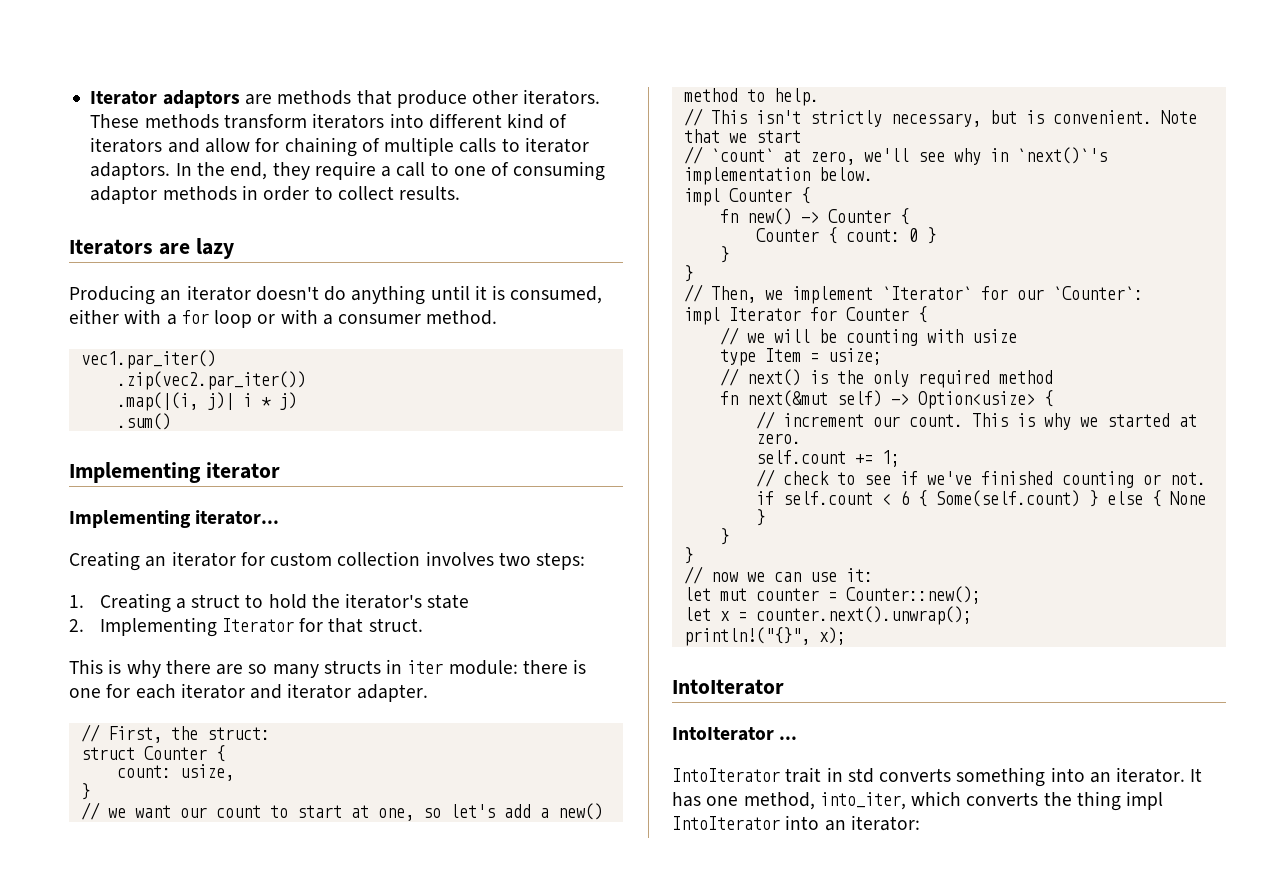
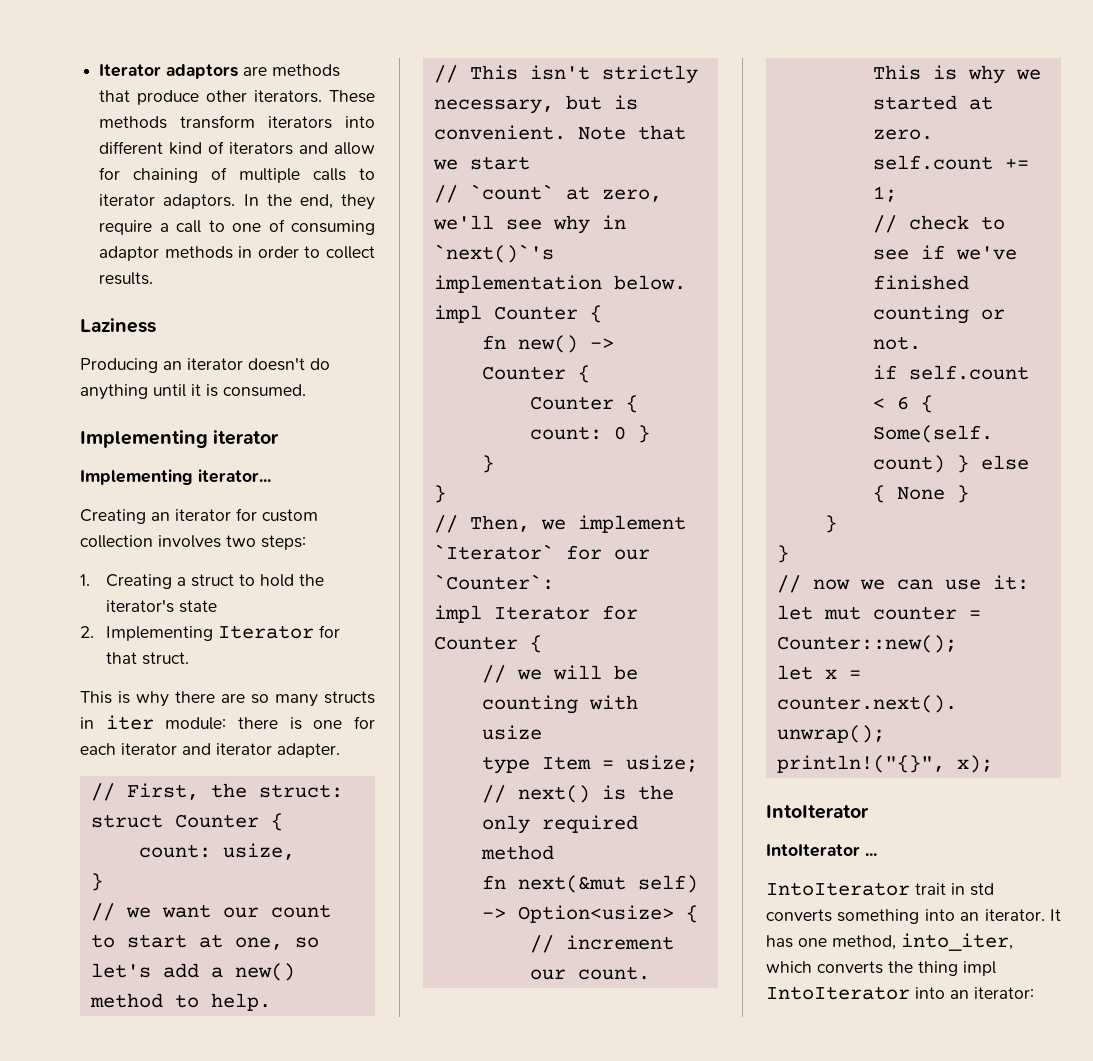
- Iterators are lazy
+ Laziness
- Producing an iterator doesn't do anything until it is consumed, either with a for loop or with a consumer method.
- vec1.par_iter()
- .zip(vec2.par_iter())
- .map(|(i, j)| i * j)
- .sum()
+ Producing an iterator doesn't do anything until it is consumed.

